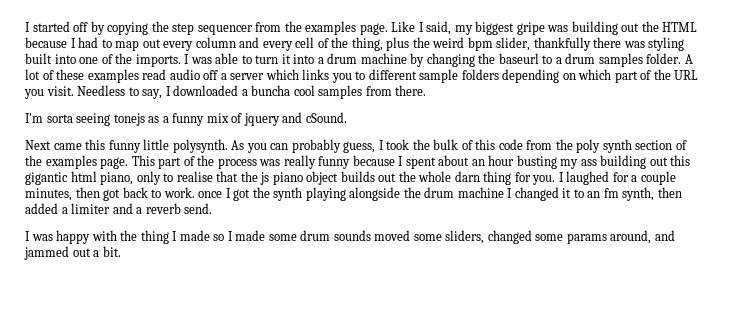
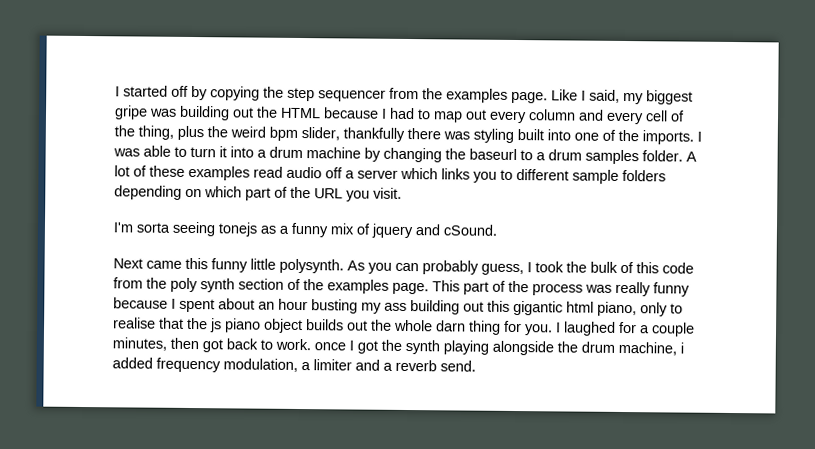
- Needless to say, I downloaded a buncha cool samples from there.
- I laughed for a couple minutes, then got back to work. once I got the synth playing alongside the drum machine I changed it to an fm synth, then added a limiter and a reverb send.
+ I laughed for a couple minutes, then got back to work. once I got the synth playing alongside the drum machine, i added frequency modulation, a limiter and a reverb send.
- I was happy with the thing I made so I made some drum sounds moved some sliders, changed some params around, and jammed out a bit.

